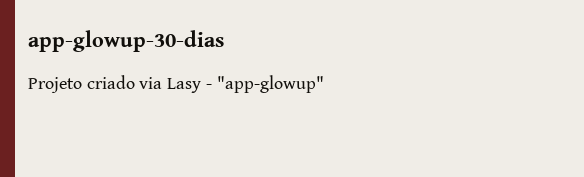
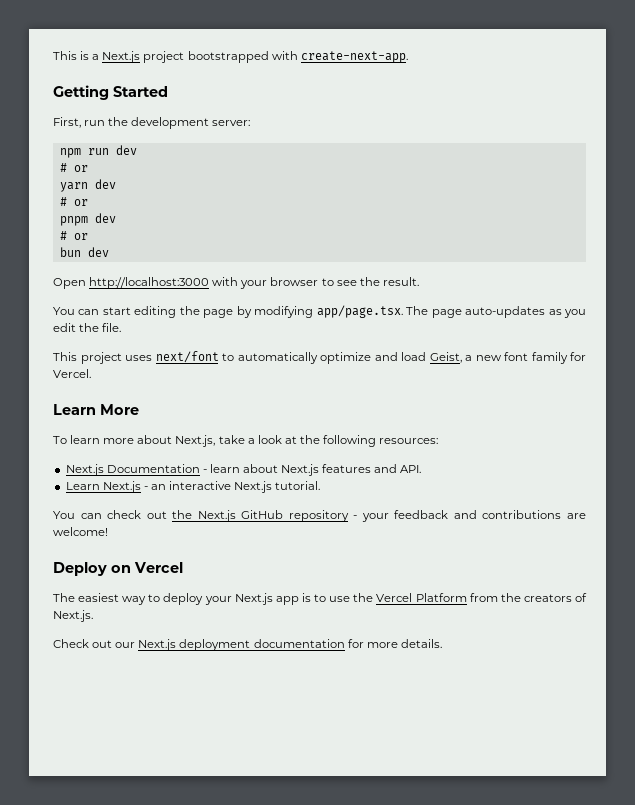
- app-glowup-30-dias
- Projeto criado via Lasy - "app-glowup"
+ This is a Next.js project bootstrapped with create-next-app.
+ Getting Started
+ First, run the development server:
+ npm run dev
+ # or
+ yarn dev
+ # or
+ pnpm dev
+ # or
+ bun dev
+ Open http://localhost:3000 with your browser to see the result.
+ You can start editing the page by modifying app/page.tsx. The page auto-updates as you edit the file.
+ This project uses next/font to automatically optimize and load Geist, a new font family for Vercel.
+ Learn More
+ To learn more about Next.js, take a look at the following resources:
+ Next.js Documentation - learn about Next.js features and API.
+ Learn Next.js - an interactive Next.js tutorial.
+ You can check out the Next.js GitHub repository - your feedback and contributions are welcome!
+ Deploy on Vercel
+ The easiest way to deploy your Next.js app is to use the Vercel Platform from the creators of Next.js.
+ Check out our Next.js deployment documentation for more details.

